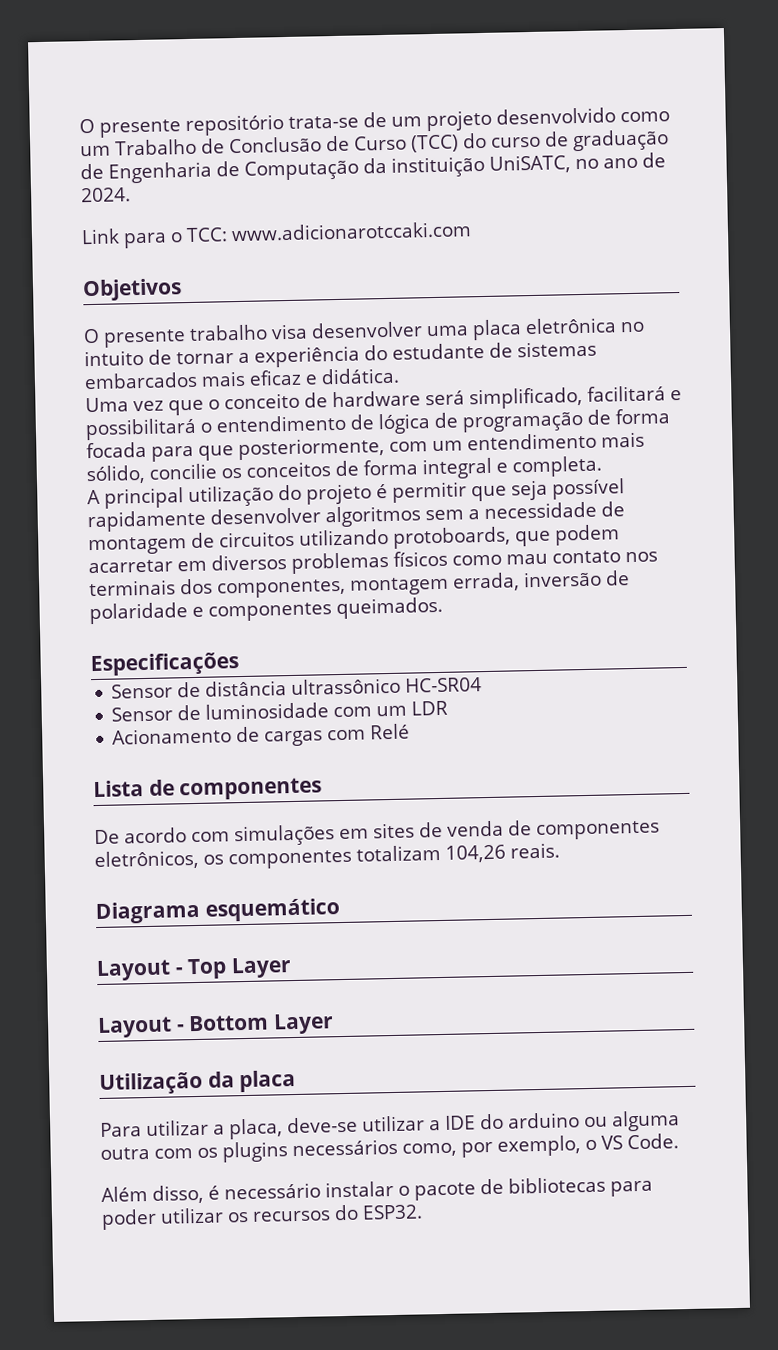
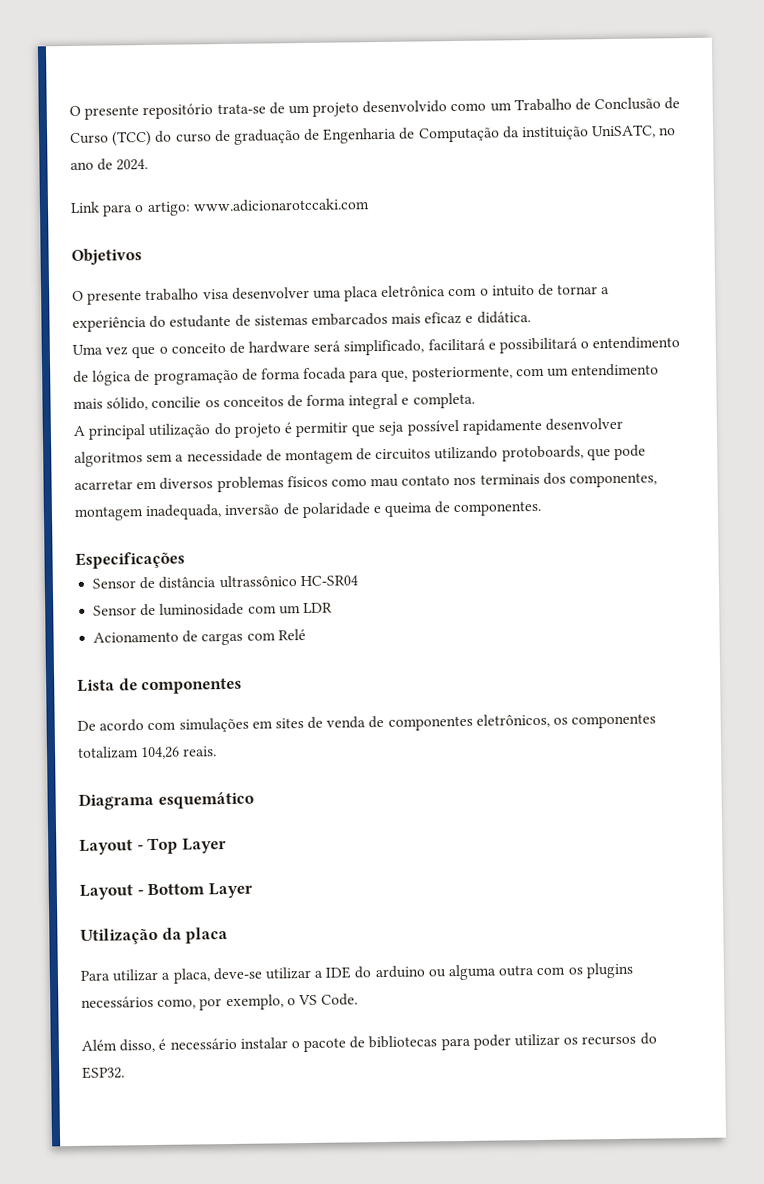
- Link para o TCC: www.adicionarotccaki.com
+ Link para o artigo: www.adicionarotccaki.com
- O presente trabalho visa desenvolver uma placa eletrônica no intuito de tornar a experiência do estudante de sistemas embarcados mais eficaz e didática.
+ O presente trabalho visa desenvolver uma placa eletrônica com o intuito de tornar a experiência do estudante de sistemas embarcados mais eficaz e didática.
- Uma vez que o conceito de hardware será simplificado, facilitará e possibilitará o entendimento de lógica de programação de forma focada para que posteriormente, com um entendimento mais sólido, concilie os conceitos de forma integral e completa.
+ Uma vez que o conceito de hardware será simplificado, facilitará e possibilitará o entendimento de lógica de programação de forma focada para que, posteriormente, com um entendimento mais sólido, concilie os conceitos de forma integral e completa.
- A principal utilização do projeto é permitir que seja possível rapidamente desenvolver algoritmos sem a necessidade de montagem de circuitos utilizando protoboards, que podem acarretar em diversos problemas físicos como mau contato nos terminais dos componentes, montagem errada, inversão de polaridade e componentes queimados.
+ A principal utilização do projeto é permitir que seja possível rapidamente desenvolver algoritmos sem a necessidade de montagem de circuitos utilizando protoboards, que pode acarretar em diversos problemas físicos como mau contato nos terminais dos componentes, montagem inadequada, inversão de polaridade e queima de componentes.

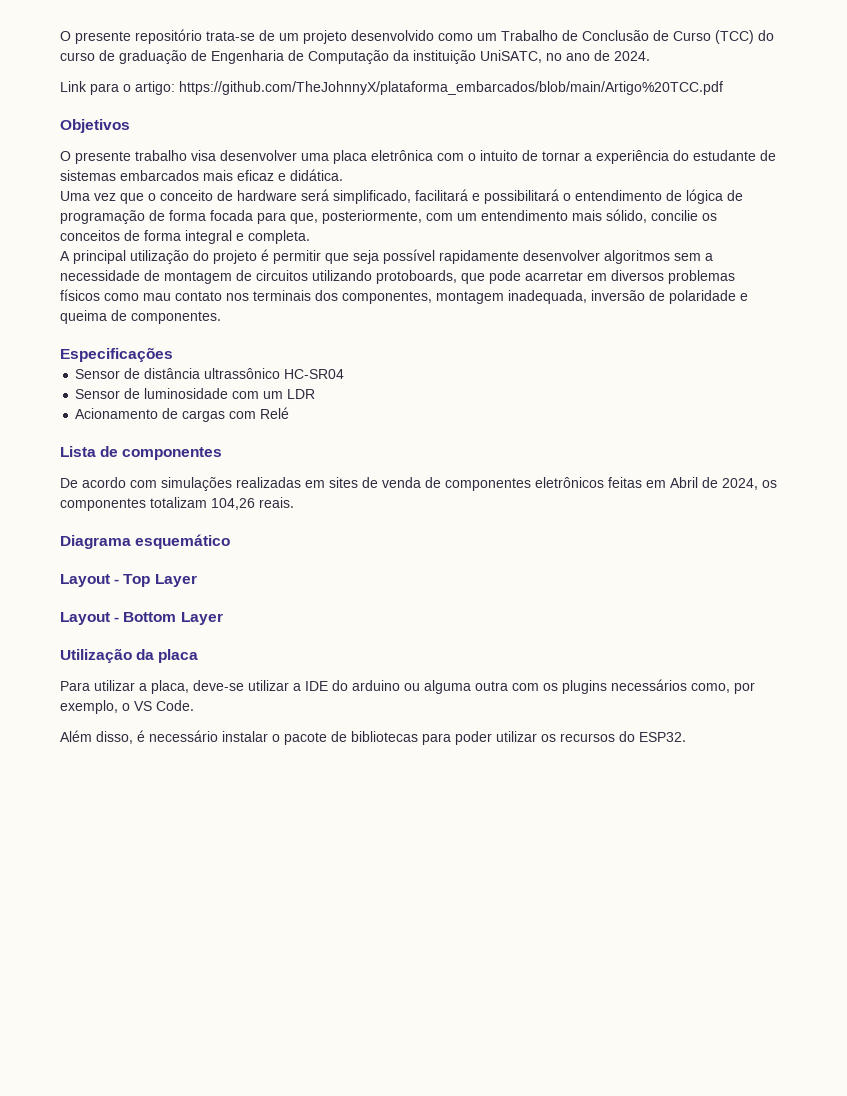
- Link para o artigo: www.adicionarotccaki.com
+ Link para o artigo: https://github.com/TheJohnnyX/plataforma_embarcados/blob/main/Artigo%20TCC.pdf
- De acordo com simulações em sites de venda de componentes eletrônicos, os componentes totalizam 104,26 reais.
+ De acordo com simulações realizadas em sites de venda de componentes eletrônicos feitas em Abril de 2024, os componentes totalizam 104,26 reais.

